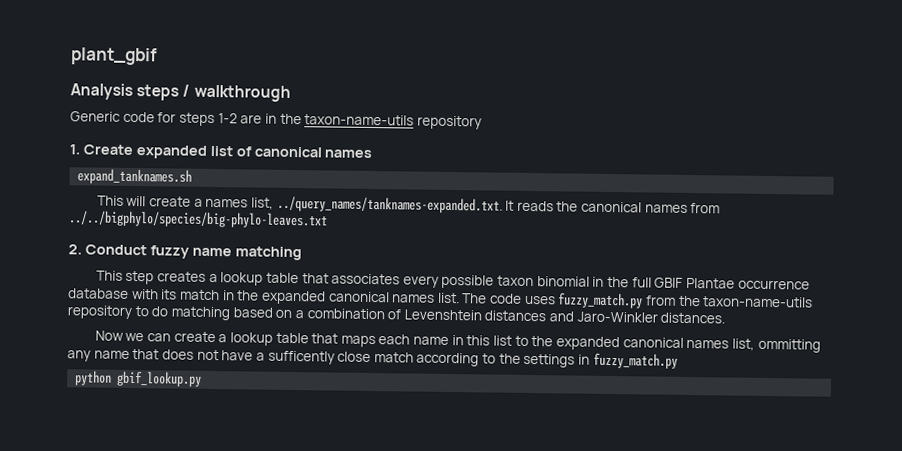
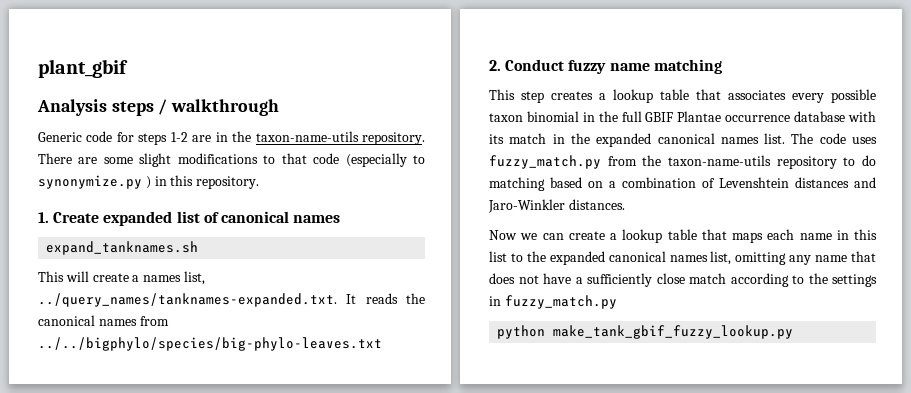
- Generic code for steps 1-2 are in the taxon-name-utils repository
+ Generic code for steps 1-2 are in the taxon-name-utils repository. There are some slight modifications to that code (especially to synonymize.py ) in this repository.
- Now we can create a lookup table that maps each name in this list to the expanded canonical names list, ommitting any name that does not have a sufficently close match according to the settings in fuzzy_match.py
+ Now we can create a lookup table that maps each name in this list to the expanded canonical names list, omitting any name that does not have a sufficiently close match according to the settings in fuzzy_match.py
- python gbif_lookup.py
+ python make_tank_gbif_fuzzy_lookup.py

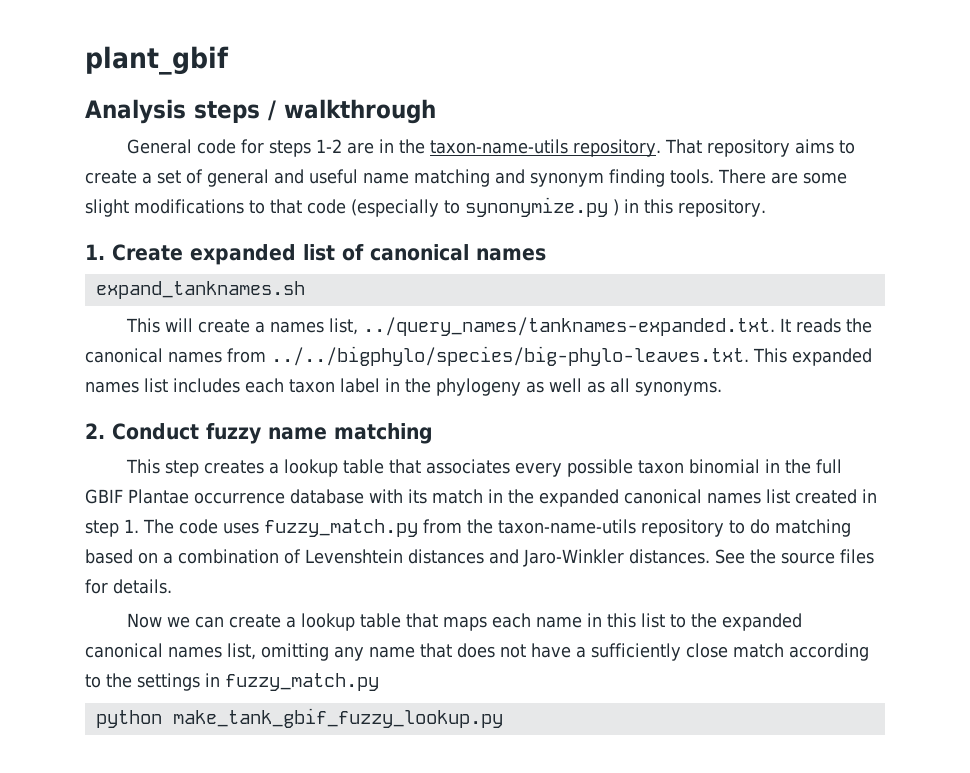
- Generic code for steps 1-2 are in the taxon-name-utils repository.
+ General code for steps 1-2 are in the taxon-name-utils repository.
+ That repository aims to create a set of general and useful name matching and synonym finding tools.
- This will create a names list, ../query_names/tanknames-expanded.txt. It reads the canonical names from ../../bigphylo/species/big-phylo-leaves.txt
+ This will create a names list, ../query_names/tanknames-expanded.txt. It reads the canonical names from ../../bigphylo/species/big-phylo-leaves.txt. This expanded names list includes each taxon label in the phylogeny as well as all synonyms.
- This step creates a lookup table that associates every possible taxon binomial in the full GBIF Plantae occurrence database with its match in the expanded canonical names list. The code uses fuzzy_match.py from the taxon-name-utils repository to do matching based on a combination of Levenshtein distances and Jaro-Winkler distances.
+ This step creates a lookup table that associates every possible taxon binomial in the full GBIF Plantae occurrence database with its match in the expanded canonical names list created in step 1. The code uses fuzzy_match.py from the taxon-name-utils repository to do matching based on a combination of Levenshtein distances and Jaro-Winkler distances. See the source files for details.

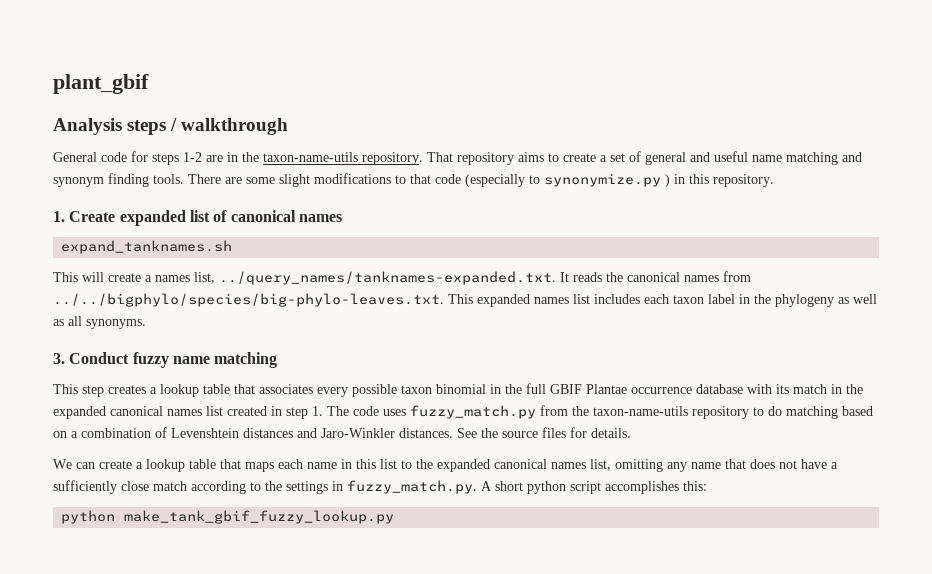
- 2. Conduct fuzzy name matching
+ 3. Conduct fuzzy name matching
- Now we can create a lookup table that maps each name in this list to the expanded canonical names list, omitting any name that does not have a sufficiently close match according to the settings in fuzzy_match.py
+ We can create a lookup table that maps each name in this list to the expanded canonical names list, omitting any name that does not have a sufficiently close match according to the settings in fuzzy_match.py. A short python script accomplishes this:

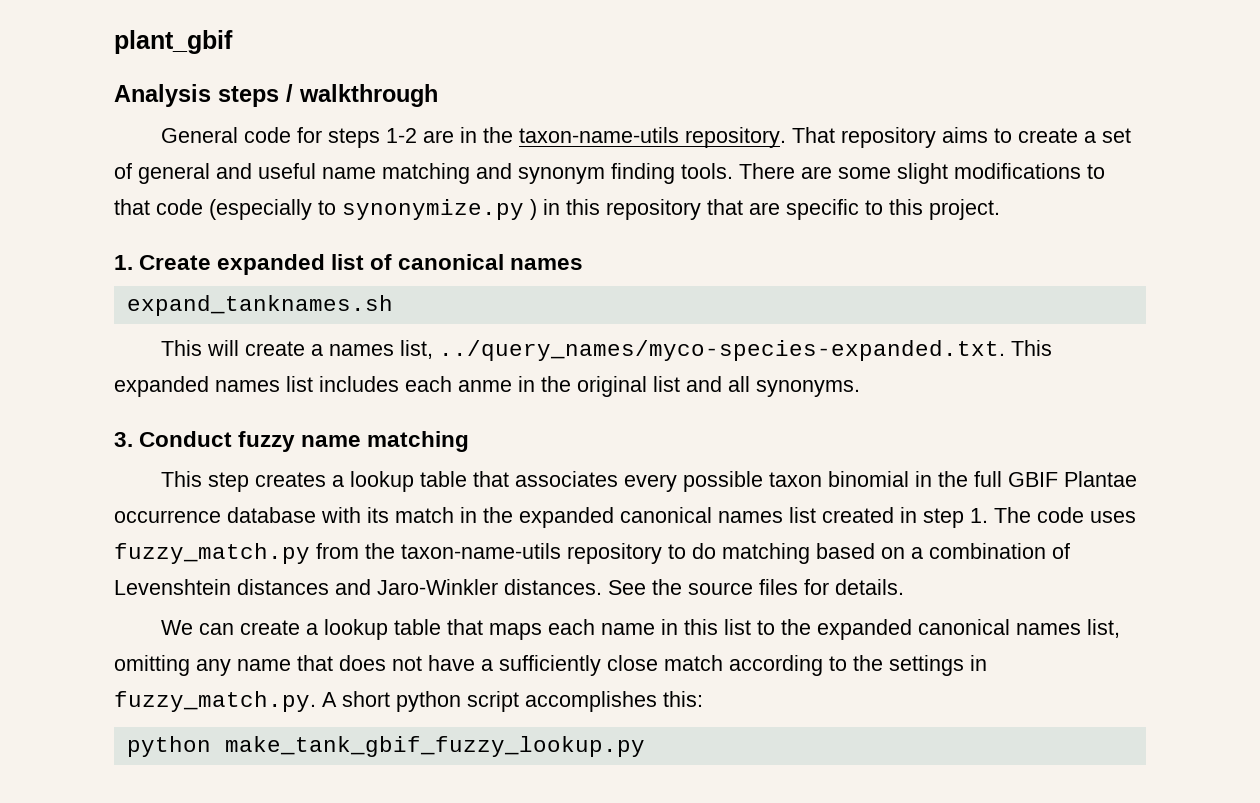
- There are some slight modifications to that code (especially to synonymize.py ) in this repository.
+ There are some slight modifications to that code (especially to synonymize.py ) in this repository that are specific to this project.
- This will create a names list, ../query_names/tanknames-expanded.txt. It reads the canonical names from ../../bigphylo/species/big-phylo-leaves.txt. This expanded names list includes each taxon label in the phylogeny as well as all synonyms.
+ This will create a names list, ../query_names/myco-species-expanded.txt. This expanded names list includes each anme in the original list and all synonyms.

